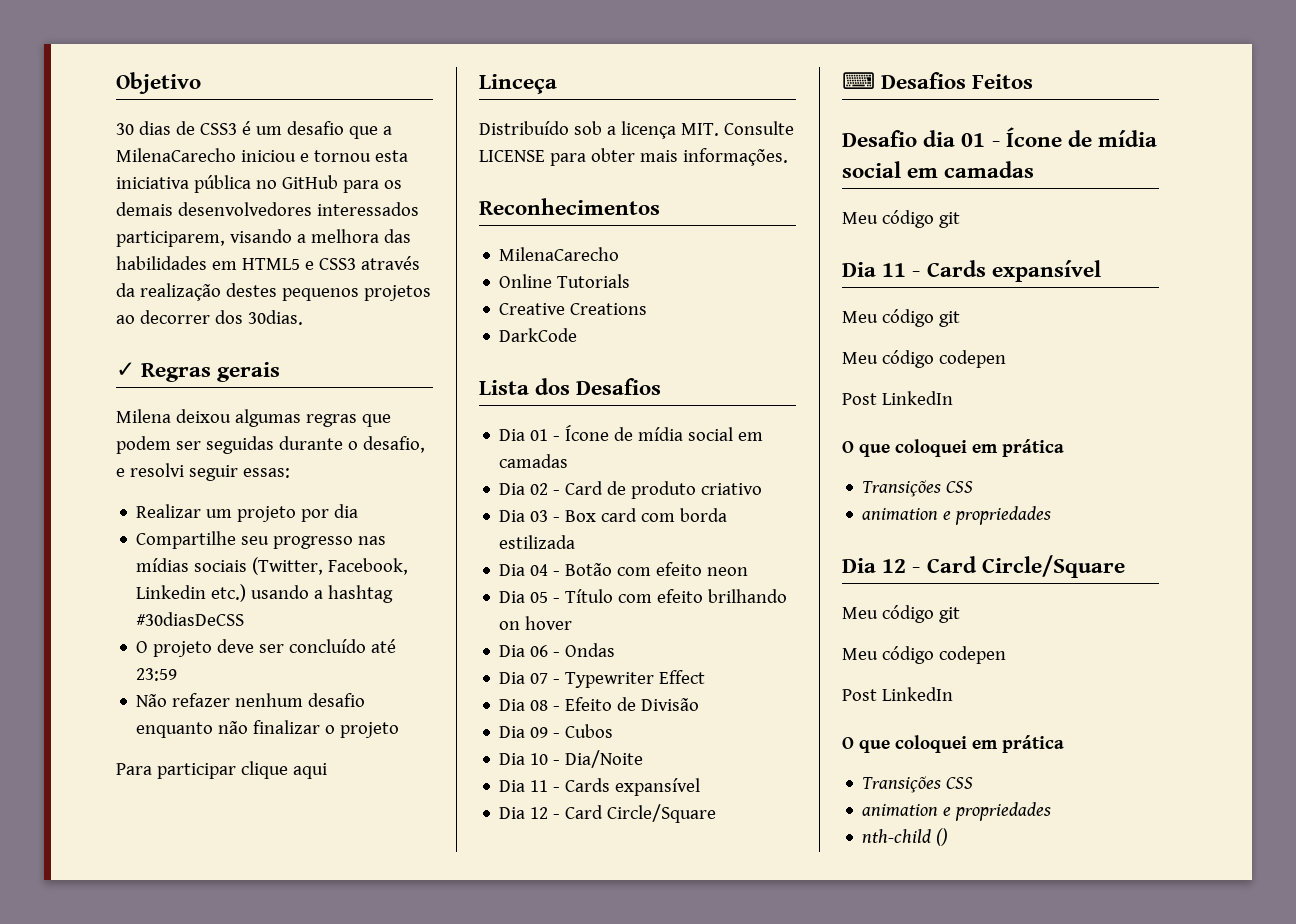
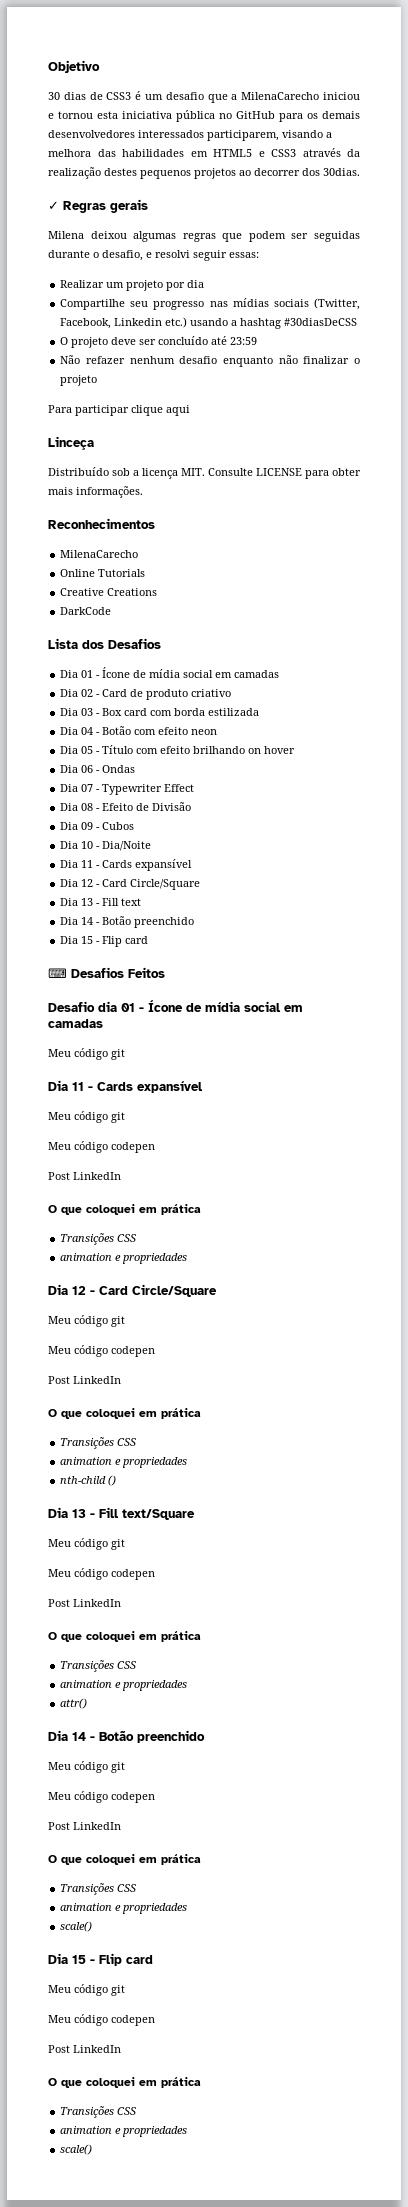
+ Dia 13 - Fill text
+ Dia 14 - Botão preenchido
+ Dia 15 - Flip card
+ Dia 13 - Fill text/Square
+ Meu código git
+ Meu código codepen
+ Post LinkedIn
+ O que coloquei em prática
+ Transições CSS
+ animation e propriedades
+ attr()
+ Dia 14 - Botão preenchido
+ Meu código git
+ Meu código codepen
+ Post LinkedIn
+ O que coloquei em prática
+ Transições CSS
+ animation e propriedades
+ scale()
+ Dia 15 - Flip card
+ Meu código git
+ Meu código codepen
+ Post LinkedIn
+ O que coloquei em prática
+ Transições CSS
+ animation e propriedades
+ scale()

